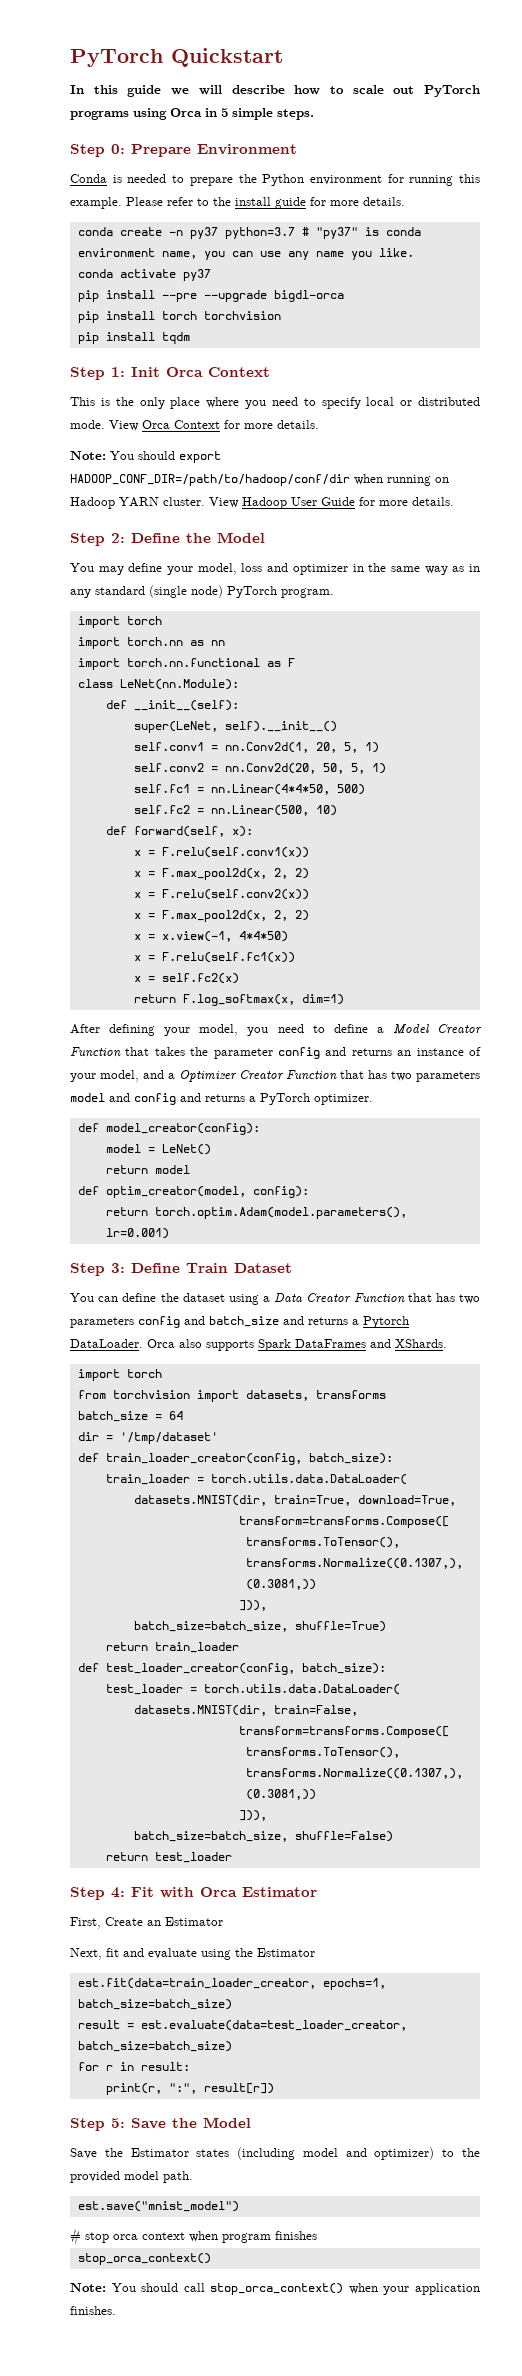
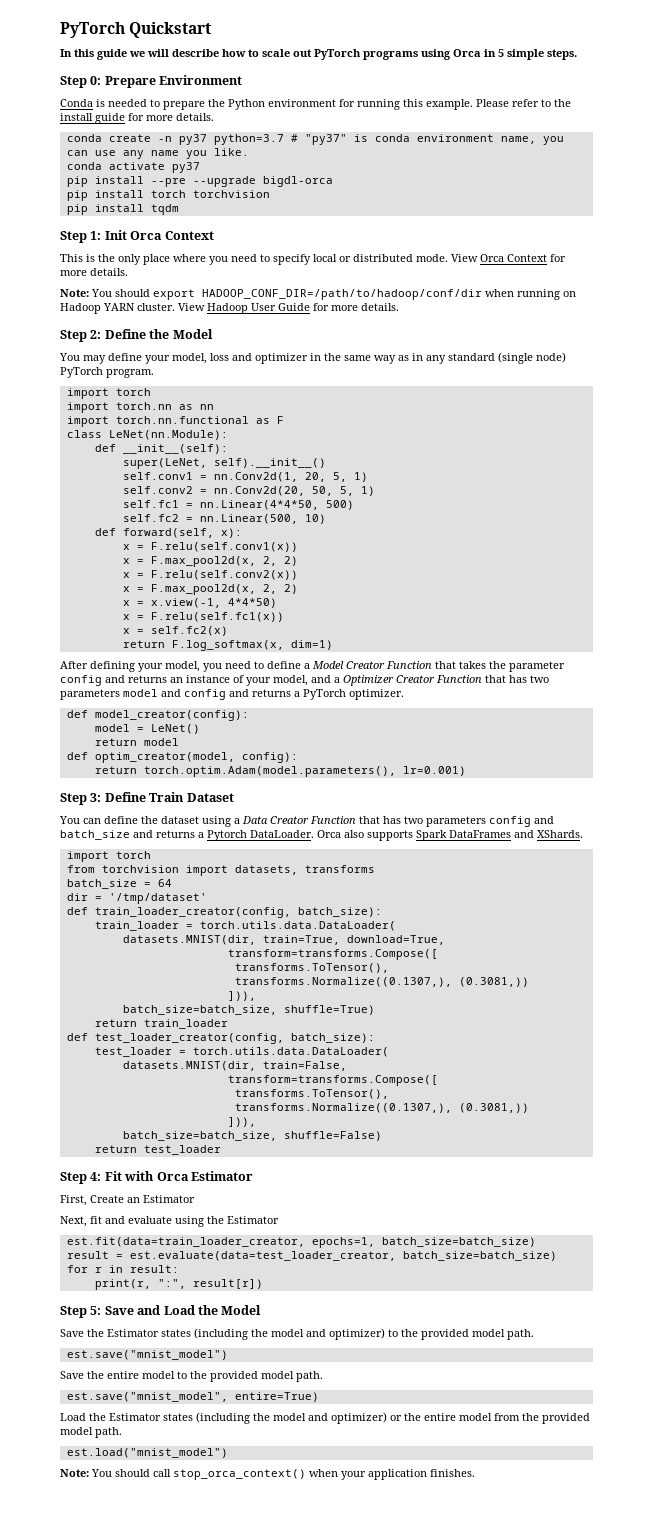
- Step 5: Save the Model
+ Step 5: Save and Load the Model
- Save the Estimator states (including model and optimizer) to the provided model path.
+ Save the Estimator states (including the model and optimizer) to the provided model path.
- # stop orca context when program finishes
- stop_orca_context()
+ Save the entire model to the provided model path.
+ est.save("mnist_model", entire=True)
+ Load the Estimator states (including the model and optimizer) or the entire model from the provided model path.
+ est.load("mnist_model")

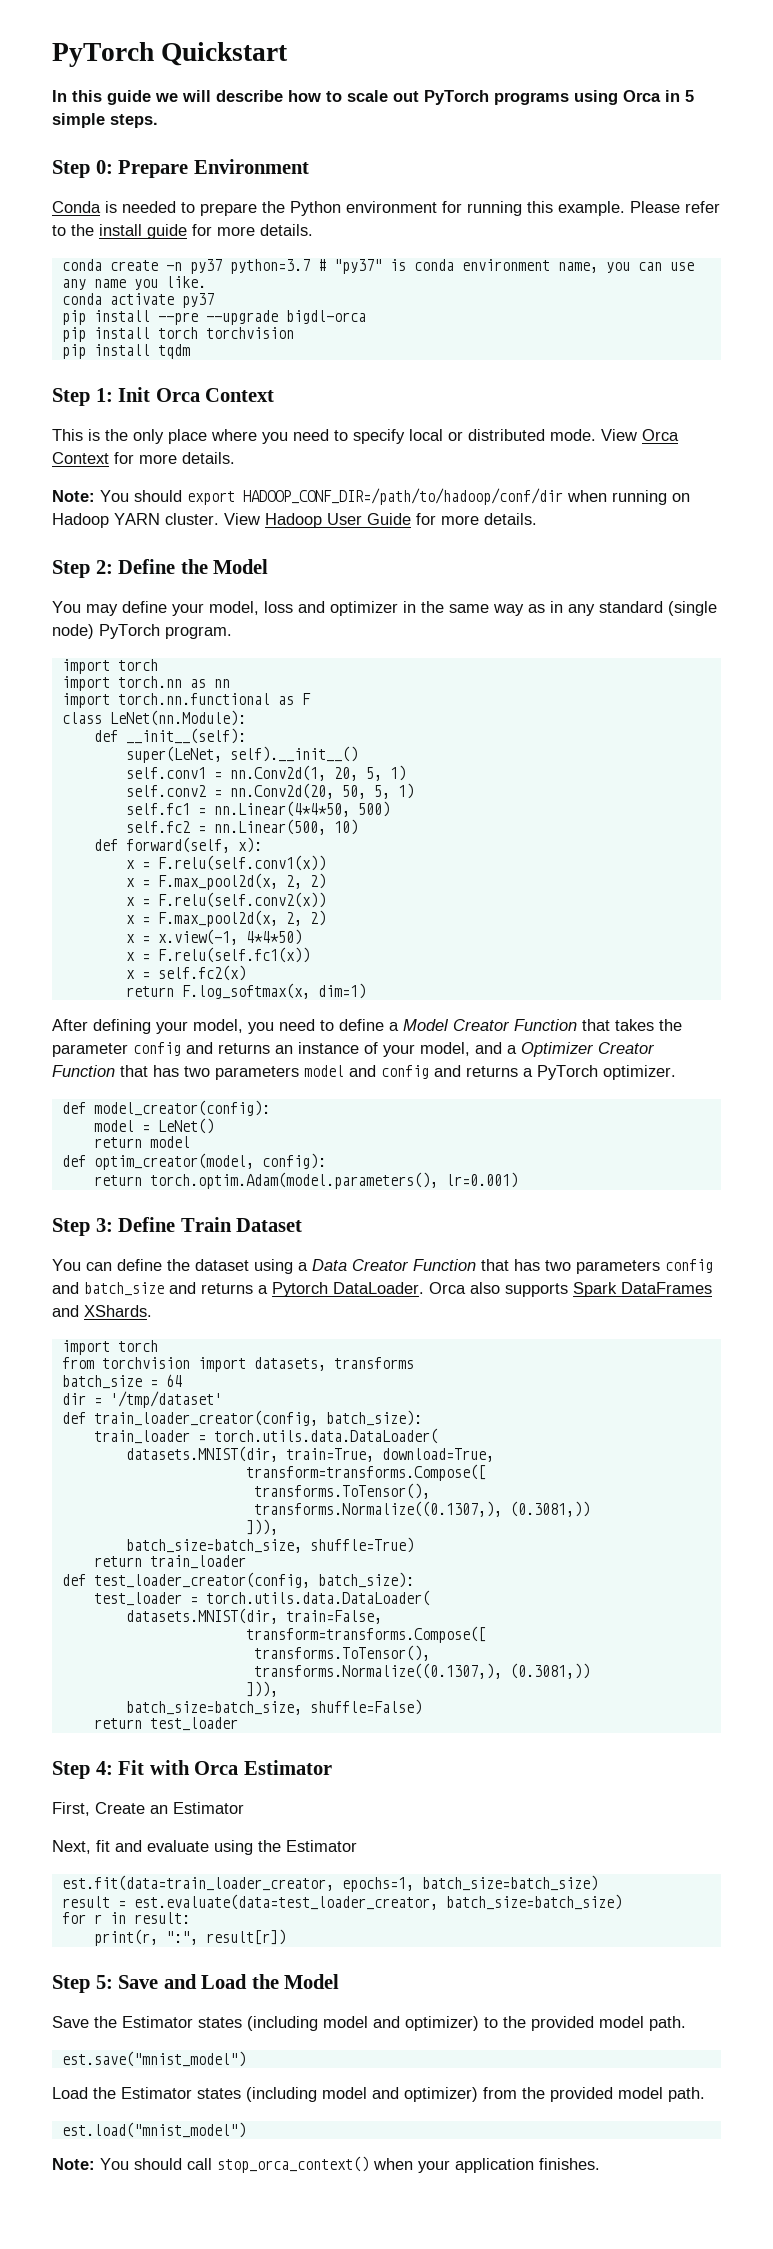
- Save the Estimator states (including the model and optimizer) to the provided model path.
+ Save the Estimator states (including model and optimizer) to the provided model path.
- Save the entire model to the provided model path.
- est.save("mnist_model", entire=True)
- Load the Estimator states (including the model and optimizer) or the entire model from the provided model path.
+ Load the Estimator states (including model and optimizer) from the provided model path.

